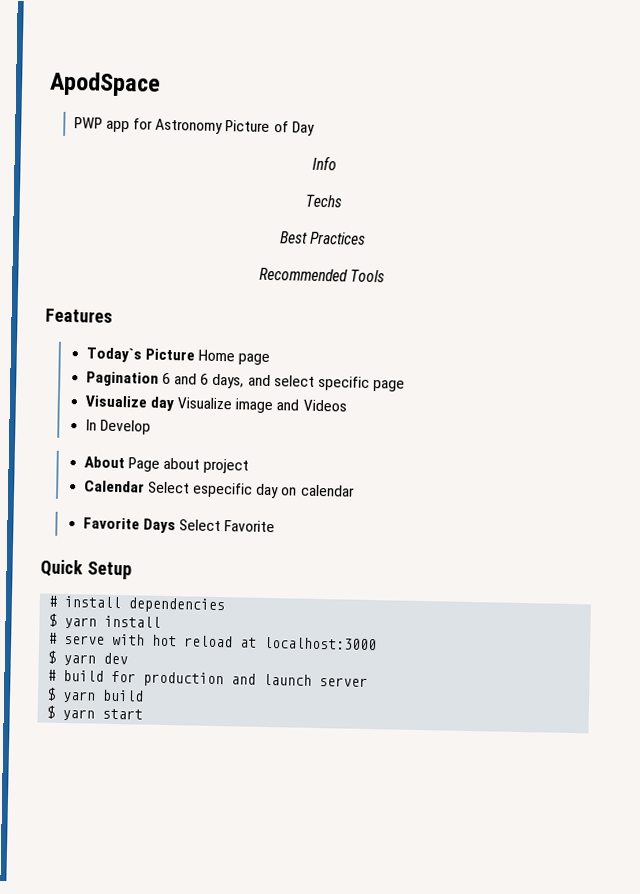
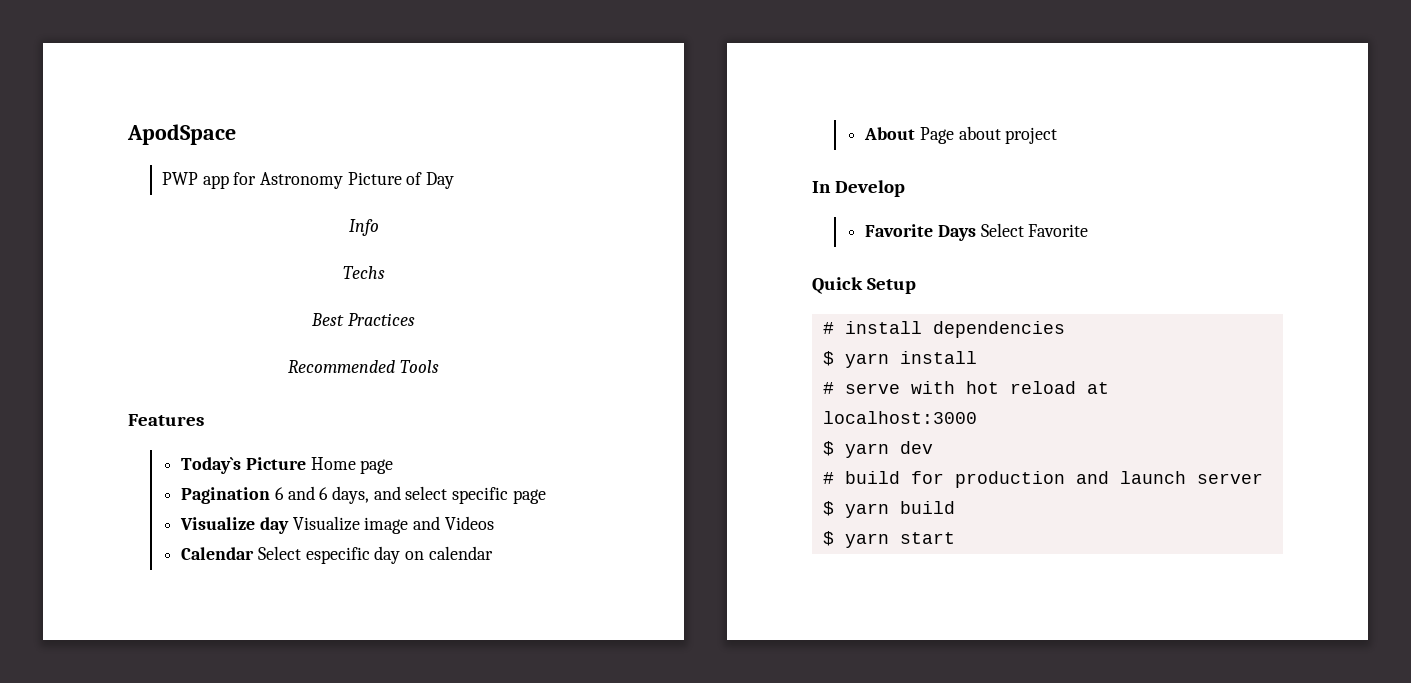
+ Calendar Select especific day on calendar
+ About Page about project
  In Develop
- About Page about project
- Calendar Select especific day on calendar

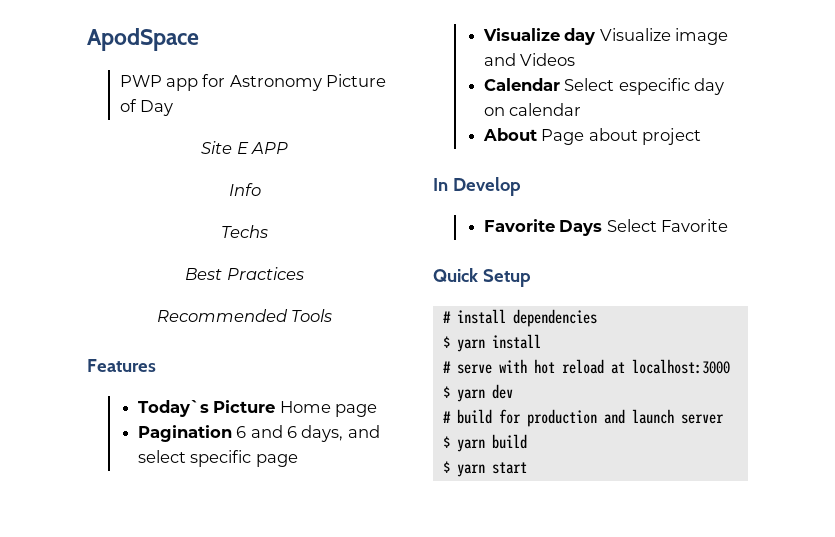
+ Site E APP

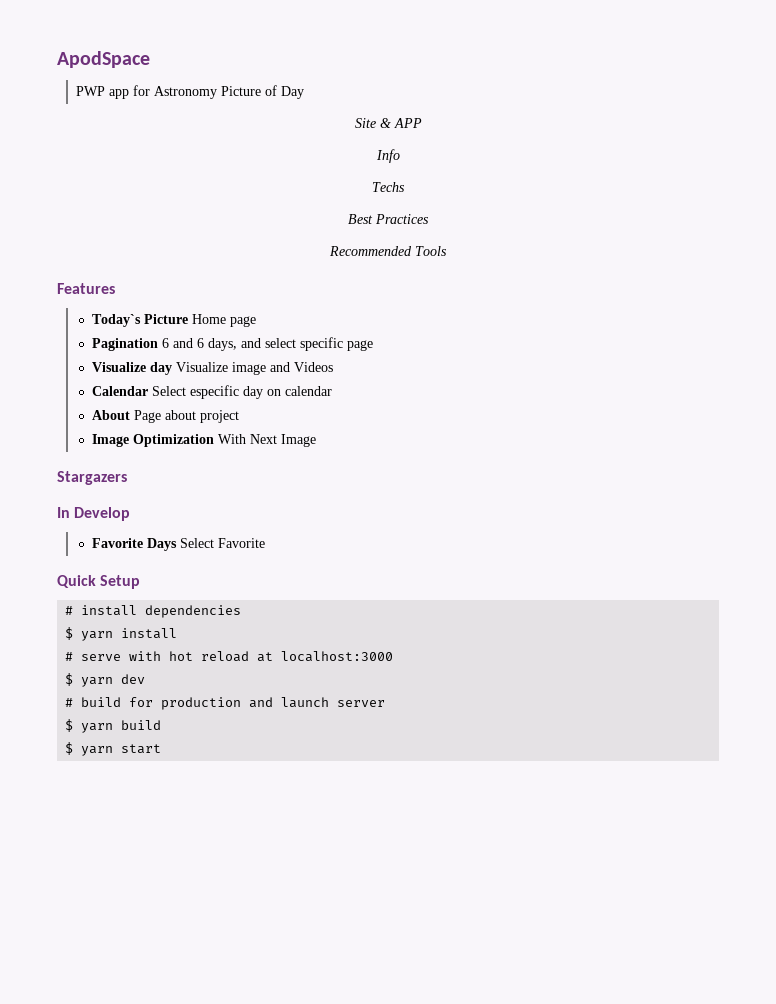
- Site E APP
+ Site & APP
+ Image Optimization With Next Image
+ Stargazers

